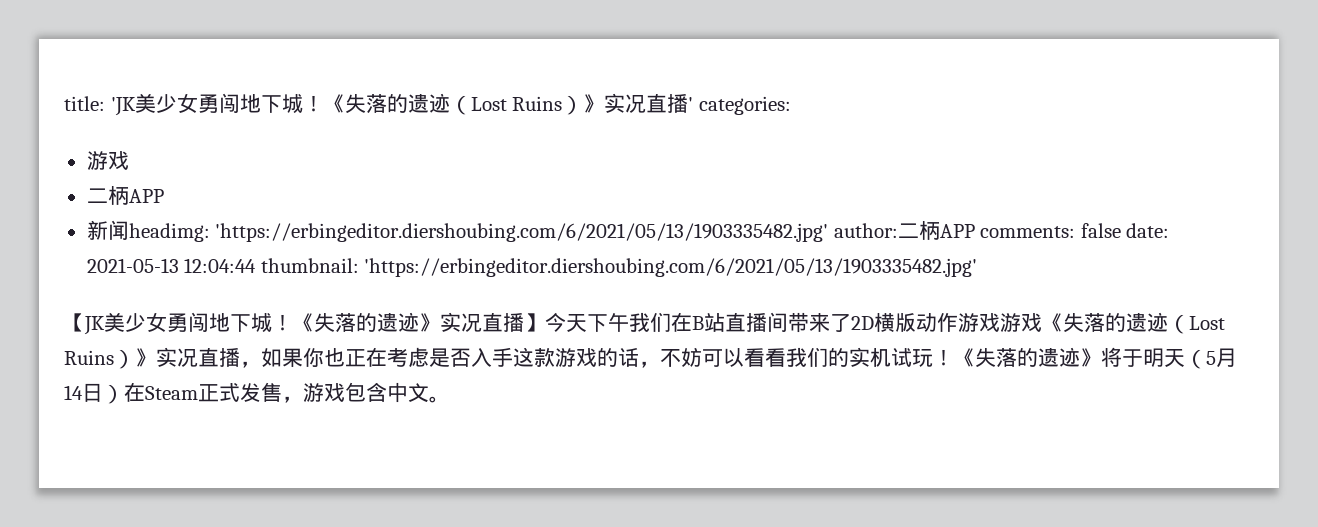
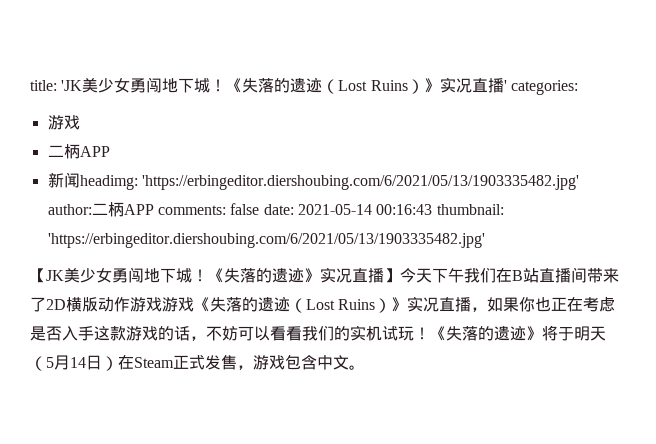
- 新闻headimg: 'https://erbingeditor.diershoubing.com/6/2021/05/13/1903335482.jpg' author:二柄APP comments: false date: 2021-05-13 12:04:44 thumbnail: 'https://erbingeditor.diershoubing.com/6/2021/05/13/1903335482.jpg'
+ 新闻headimg: 'https://erbingeditor.diershoubing.com/6/2021/05/13/1903335482.jpg' author:二柄APP comments: false date: 2021-05-14 00:16:43 thumbnail: 'https://erbingeditor.diershoubing.com/6/2021/05/13/1903335482.jpg'

